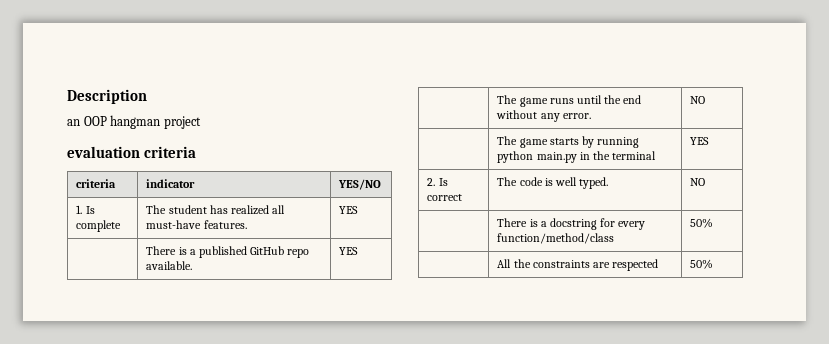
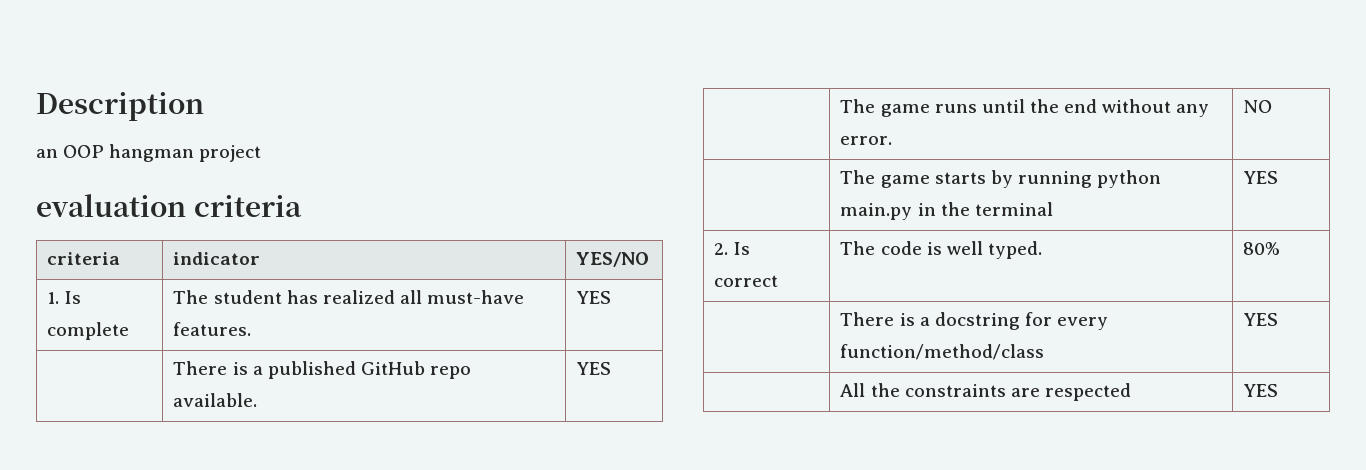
- 2. Is correct | The code is well typed. | NO
+ 2. Is correct | The code is well typed. | 80%
- | There is a docstring for every function/method/class | 50%
+ | There is a docstring for every function/method/class | YES
- | All the constraints are respected | 50%
+ | All the constraints are respected | YES

